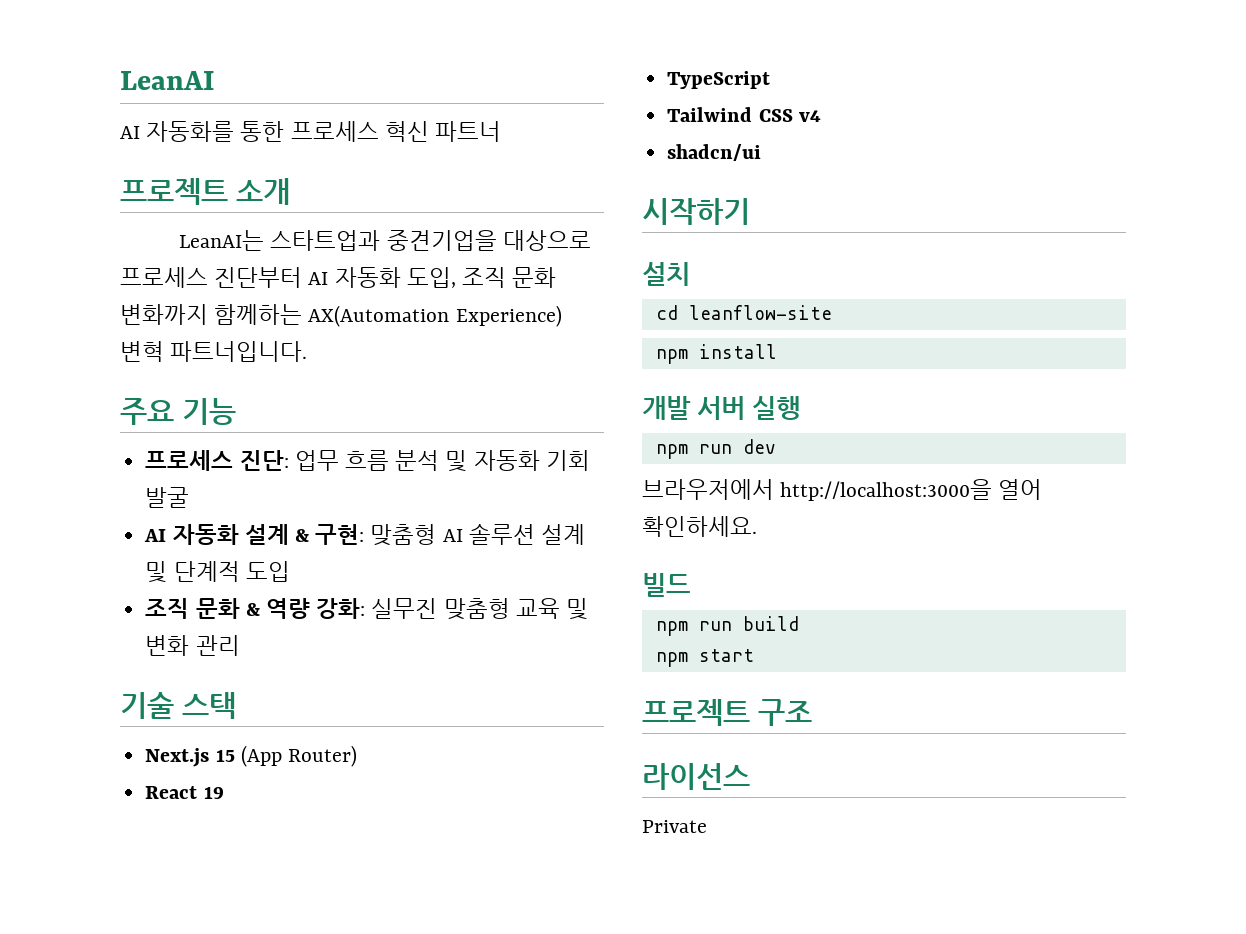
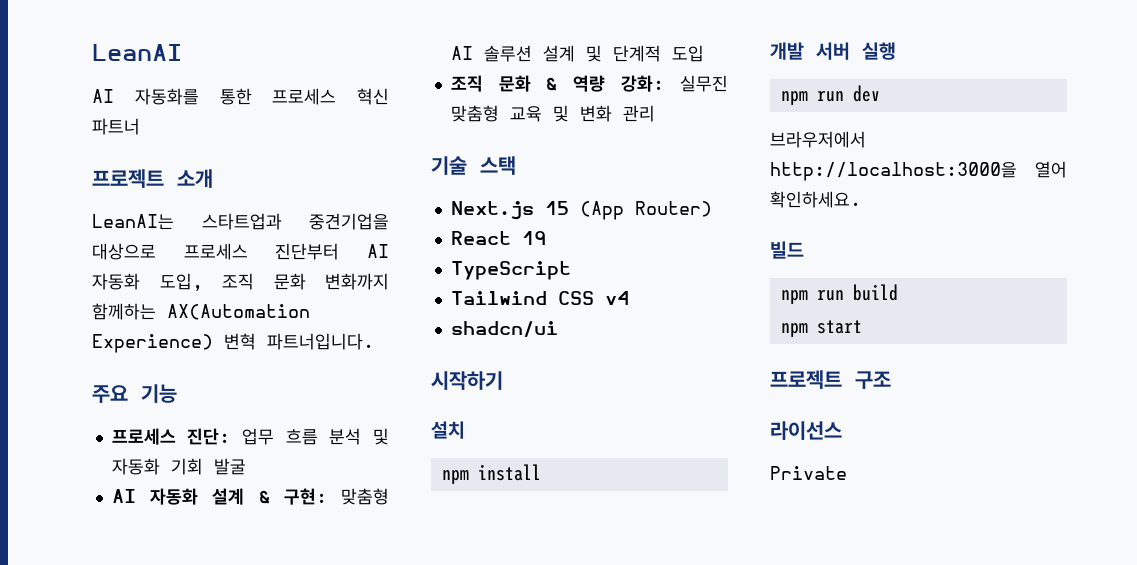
- cd leanflow-site

